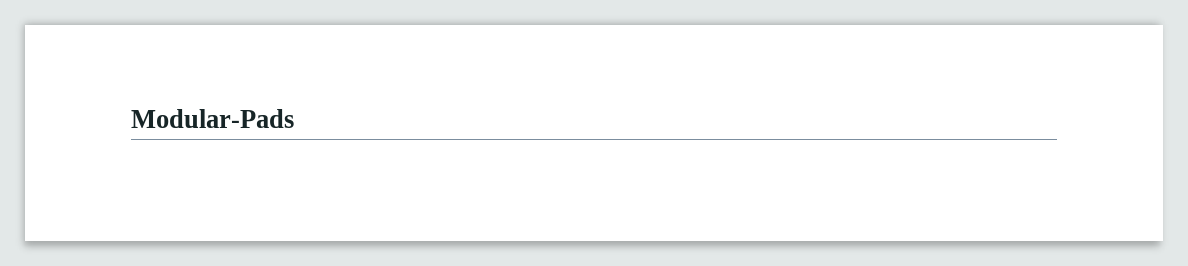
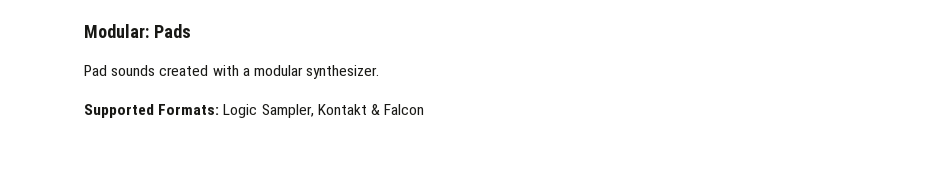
- Modular-Pads
+ Modular: Pads
+ Pad sounds created with a modular synthesizer.
+ Supported Formats: Logic Sampler, Kontakt & Falcon

